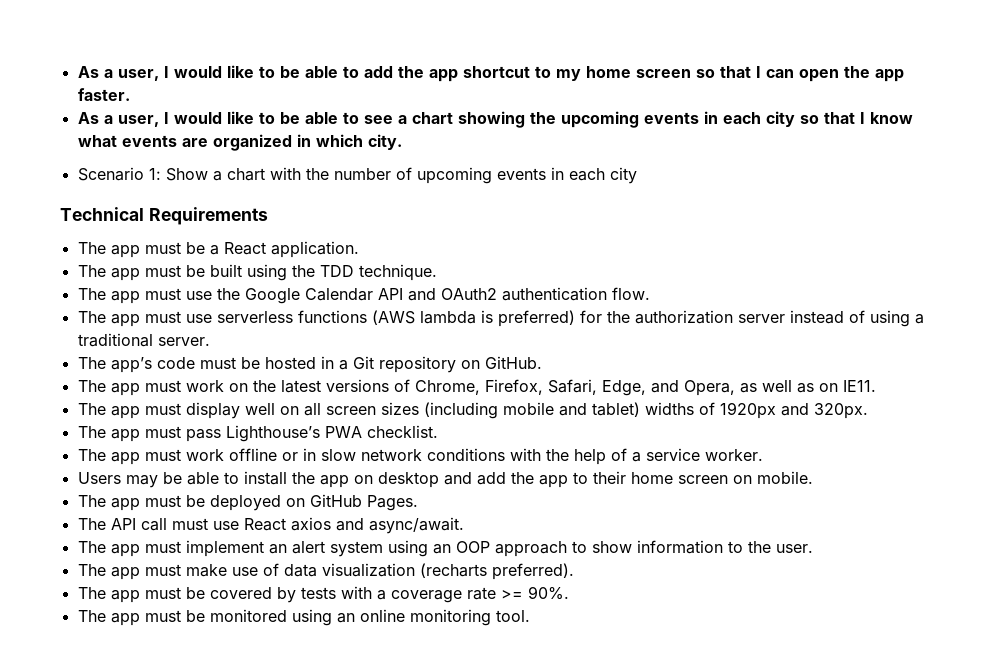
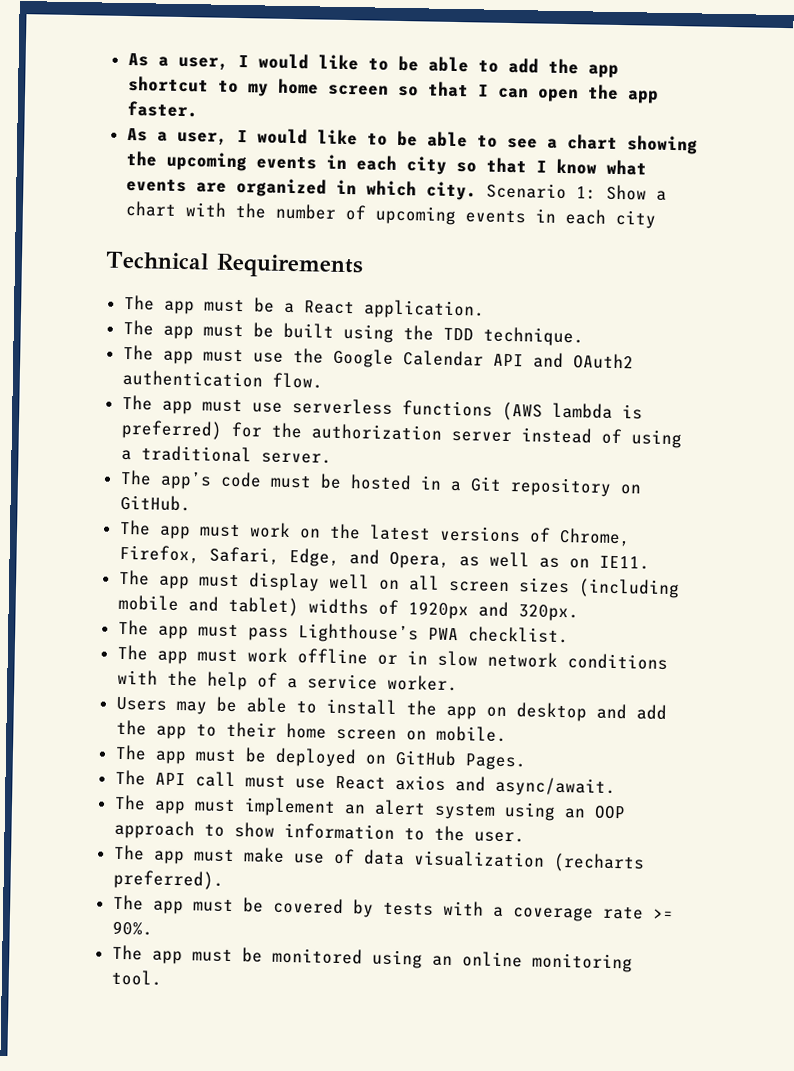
- As a user, I would like to be able to see a chart showing the upcoming events in each city so that I know what events are organized in which city.
- Scenario 1: Show a chart with the number of upcoming events in each city
+ As a user, I would like to be able to see a chart showing the upcoming events in each city so that I know what events are organized in which city. Scenario 1: Show a chart with the number of upcoming events in each city

